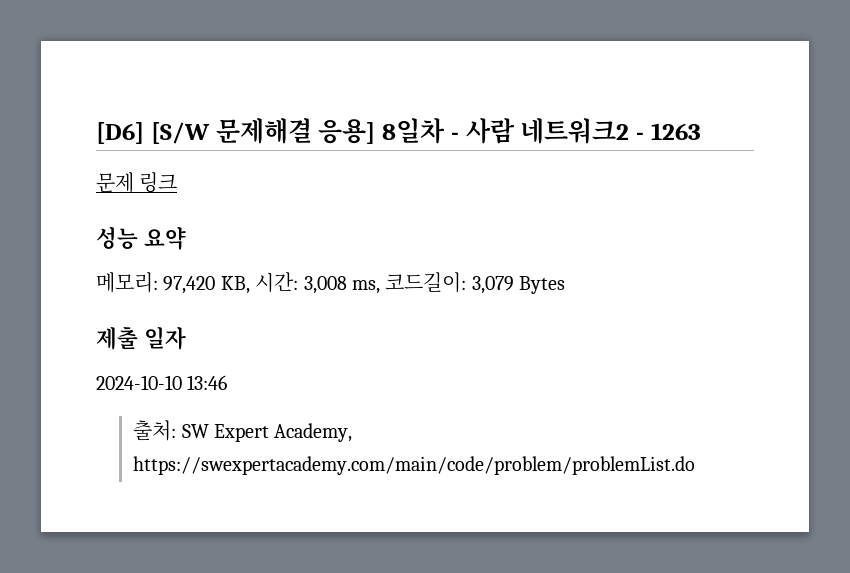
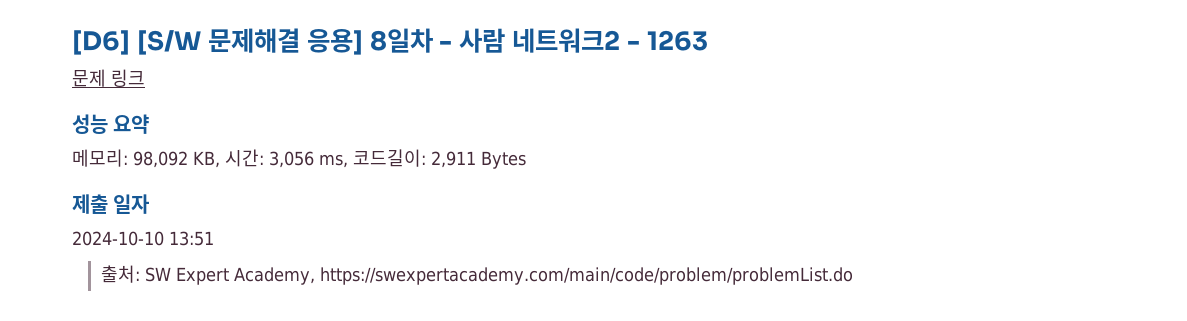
- 메모리: 97,420 KB, 시간: 3,008 ms, 코드길이: 3,079 Bytes
+ 메모리: 98,092 KB, 시간: 3,056 ms, 코드길이: 2,911 Bytes
- 2024-10-10 13:46
+ 2024-10-10 13:51

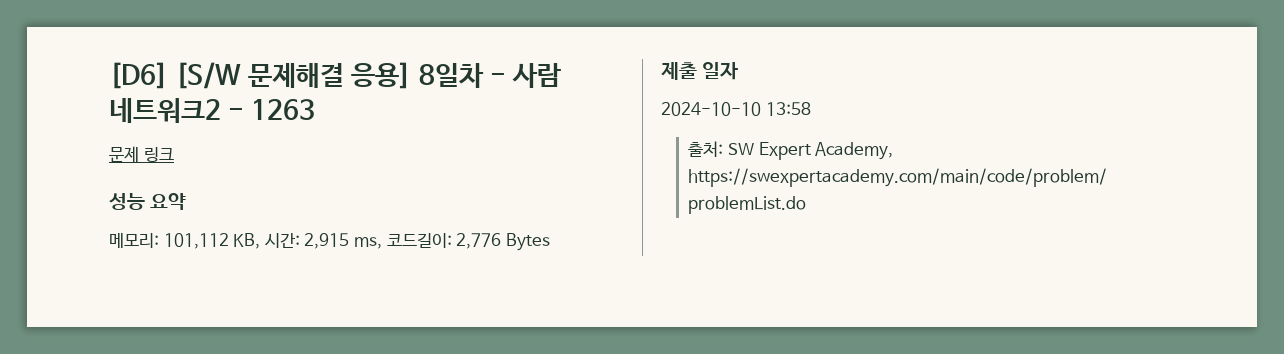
- 메모리: 98,092 KB, 시간: 3,056 ms, 코드길이: 2,911 Bytes
+ 메모리: 101,112 KB, 시간: 2,915 ms, 코드길이: 2,776 Bytes
- 2024-10-10 13:51
+ 2024-10-10 13:58

